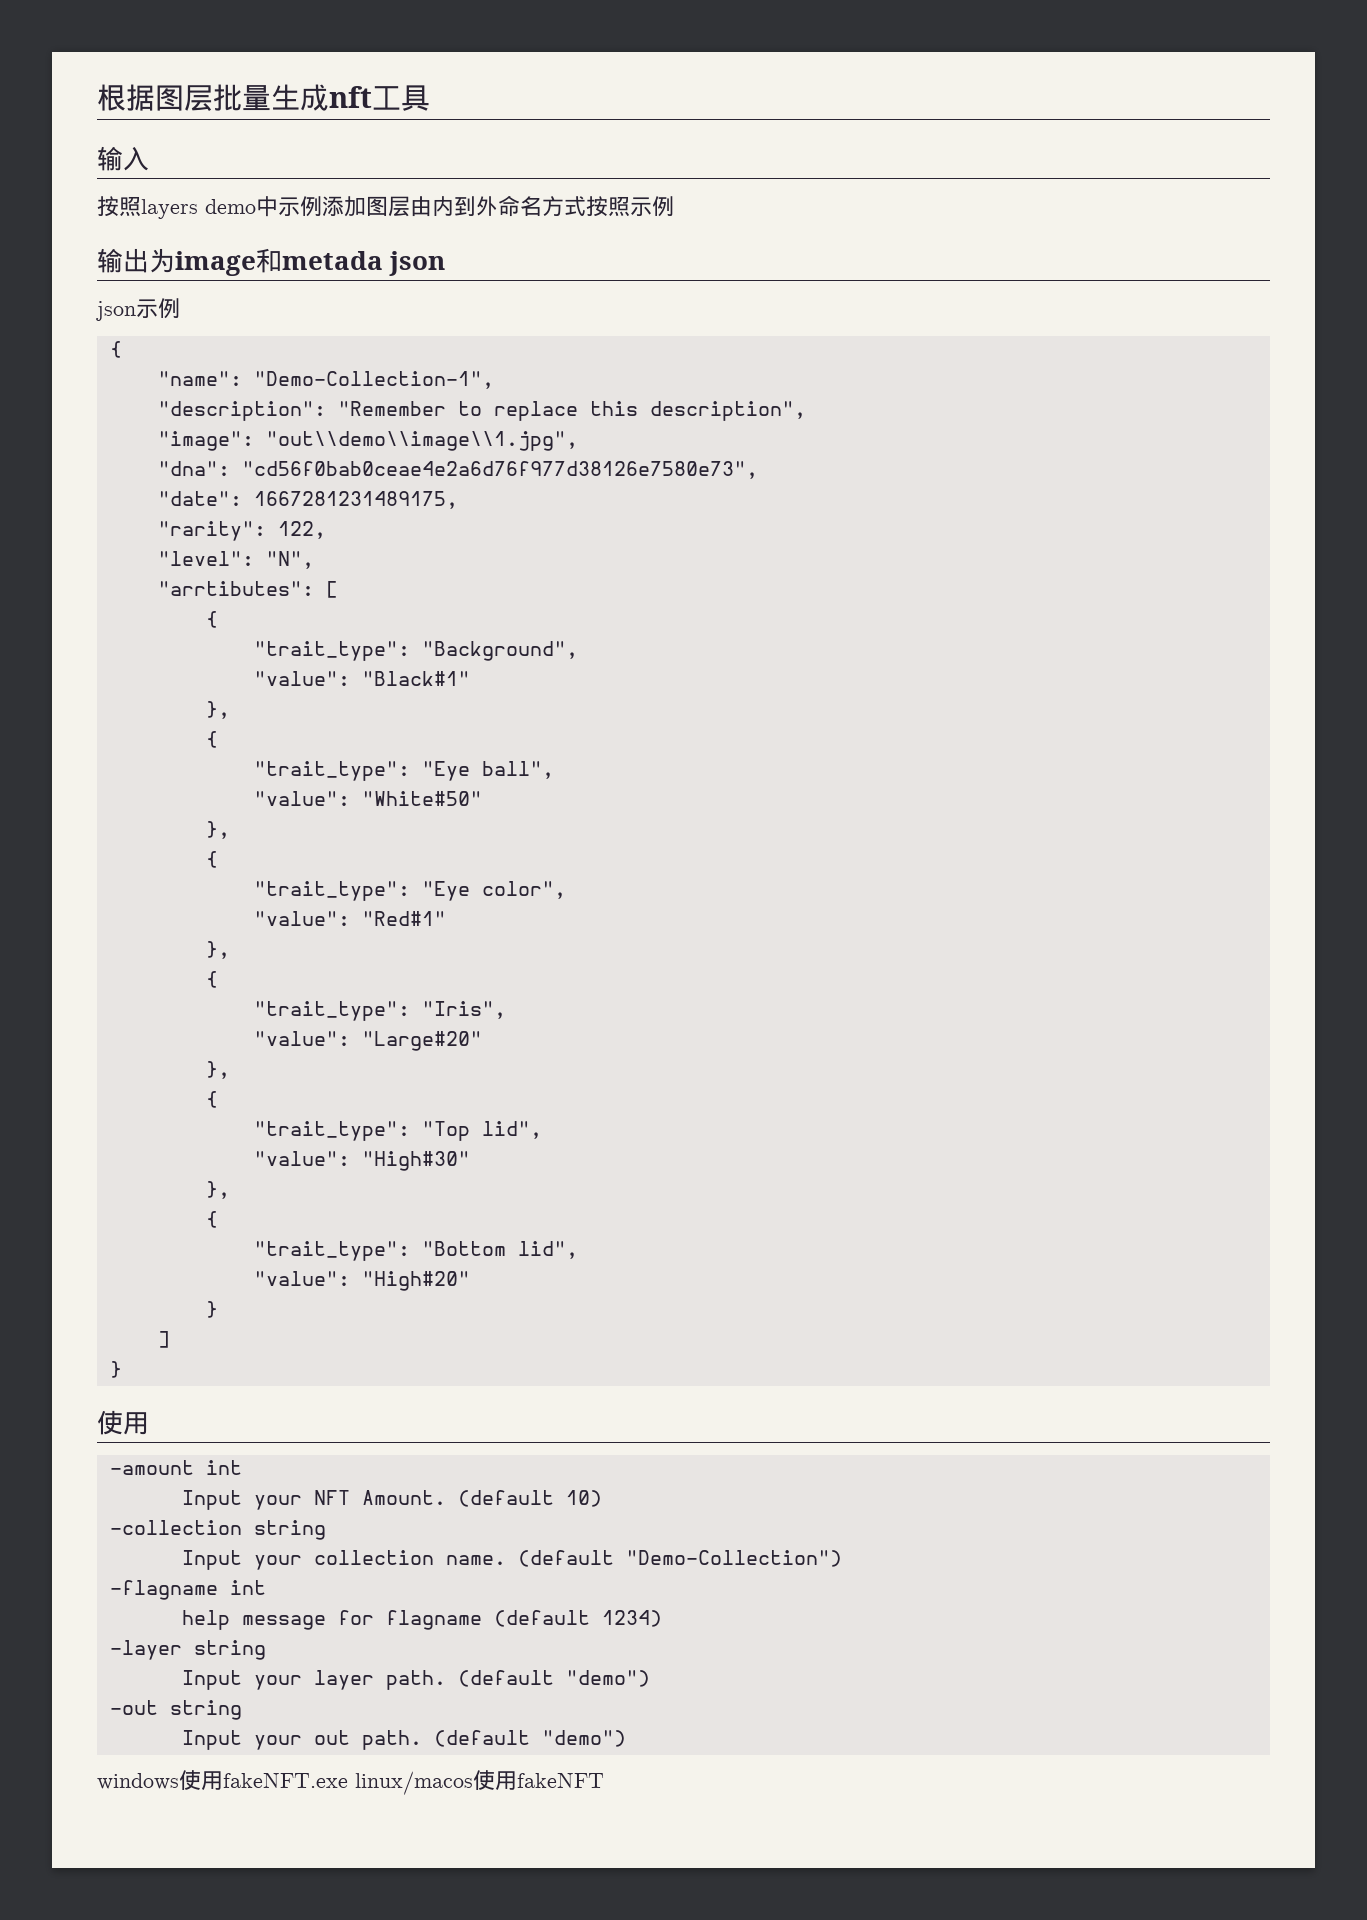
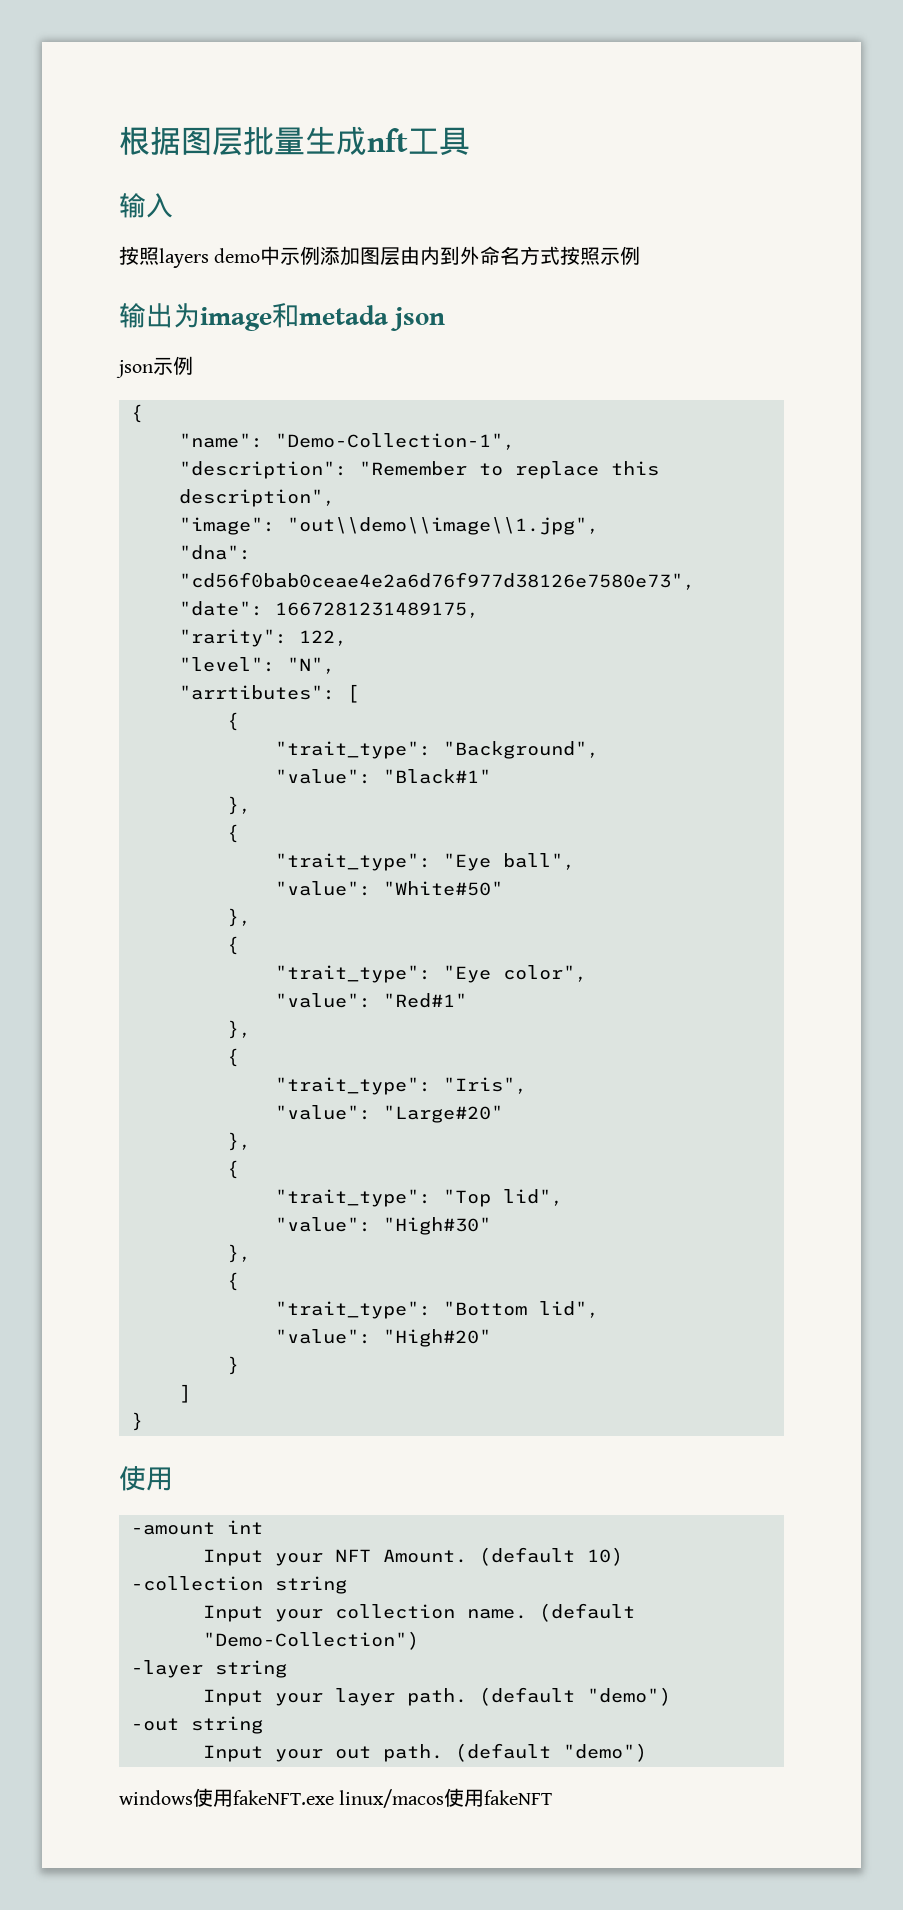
- -flagname int
- help message for flagname (default 1234)

